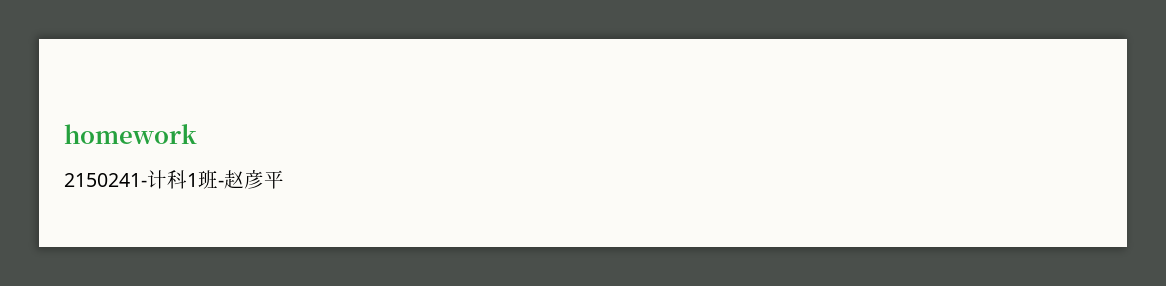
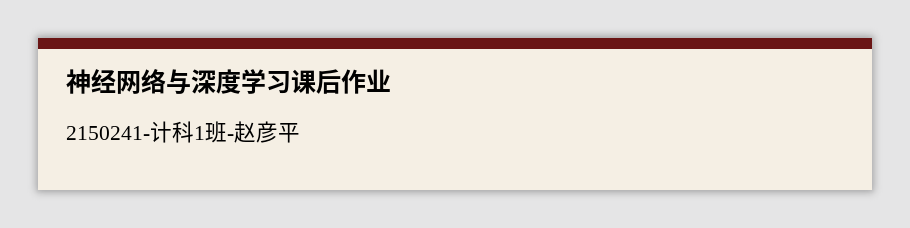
- homework
+ 神经网络与深度学习课后作业

